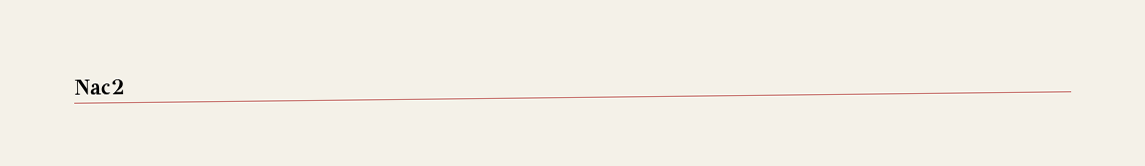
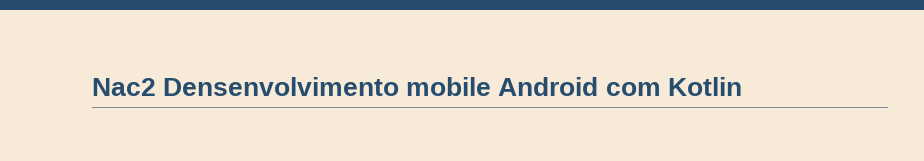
- Nac2
+ Nac2 Densenvolvimento mobile Android com Kotlin

